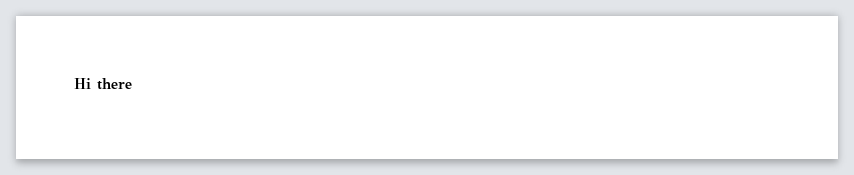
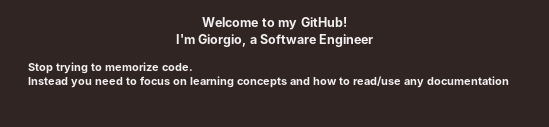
- Hi there
+ Welcome to my GitHub!
+ I'm Giorgio, a Software Engineer
+ Stop trying to memorize code.
+ Instead you need to focus on learning concepts and how to read/use any documentation

